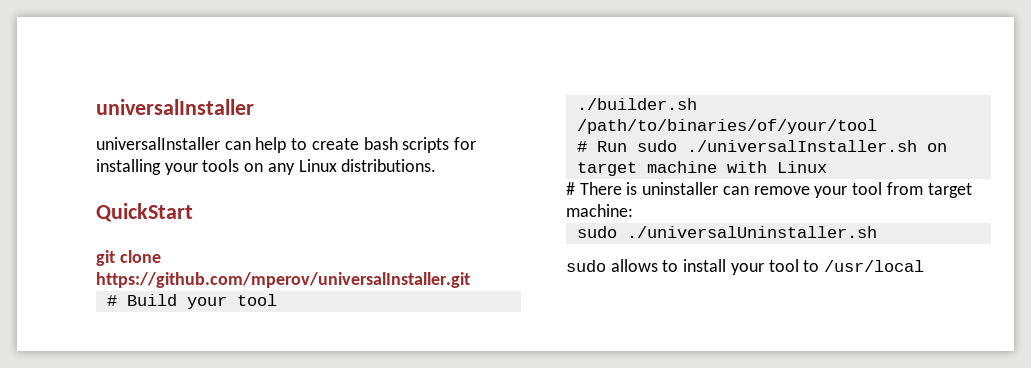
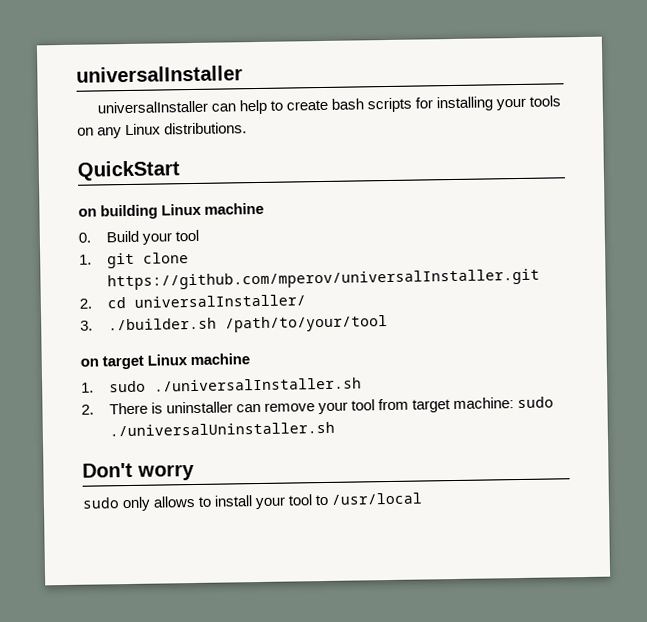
- git clone https://github.com/mperov/universalInstaller.git
- # Build your tool
- ./builder.sh /path/to/binaries/of/your/tool
- # Run sudo ./universalInstaller.sh on target machine with Linux
- # There is uninstaller can remove your tool from target machine:
- sudo ./universalUninstaller.sh
+ on building Linux machine
+ 0. Build your tool
+ 1. git clone https://github.com/mperov/universalInstaller.git
+ 2. cd universalInstaller/
+ 3. ./builder.sh /path/to/your/tool
+ on target Linux machine
+ 1. sudo ./universalInstaller.sh
+ 2. There is uninstaller can remove your tool from target machine: sudo ./universalUninstaller.sh
- sudo allows to install your tool to /usr/local
+ Don't worry
+ sudo only allows to install your tool to /usr/local

